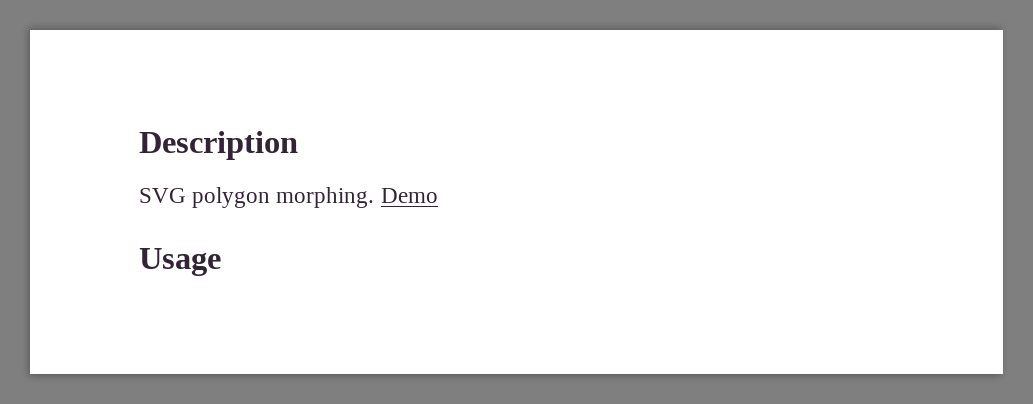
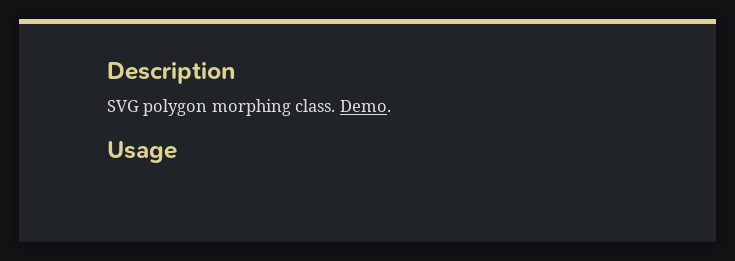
- SVG polygon morphing. Demo
+ SVG polygon morphing class. Demo.

